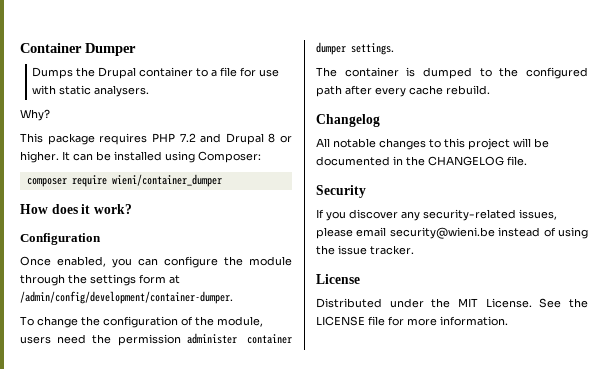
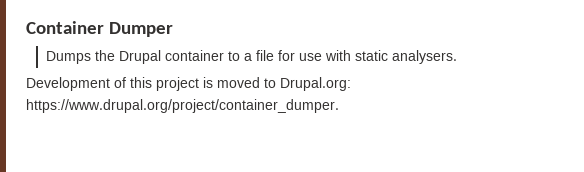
- Why?
- This package requires PHP 7.2 and Drupal 8 or higher. It can be installed using Composer:
- composer require wieni/container_dumper
- How does it work?
- Configuration
- Once enabled, you can configure the module through the settings form at /admin/config/development/container-dumper.
- To change the configuration of the module, users need the permission administer container dumper settings.
- The container is dumped to the configured path after every cache rebuild.
- Changelog
- All notable changes to this project will be documented in the CHANGELOG file.
- Security
- If you discover any security-related issues, please email security@wieni.be instead of using the issue tracker.
- License
- Distributed under the MIT License. See the LICENSE file for more information.
+ Development of this project is moved to Drupal.org: https://www.drupal.org/project/container_dumper.

